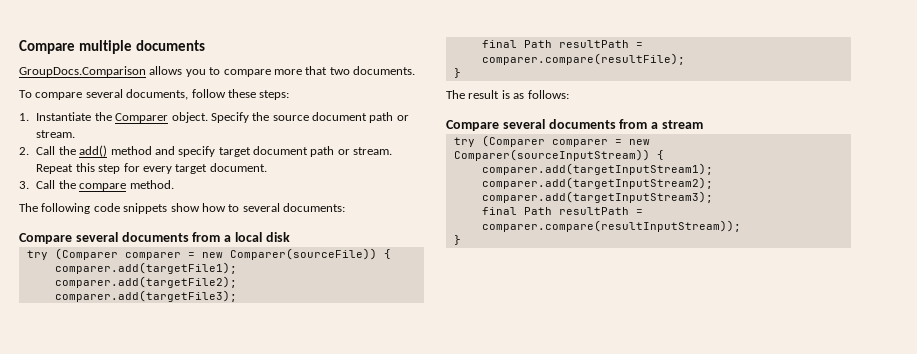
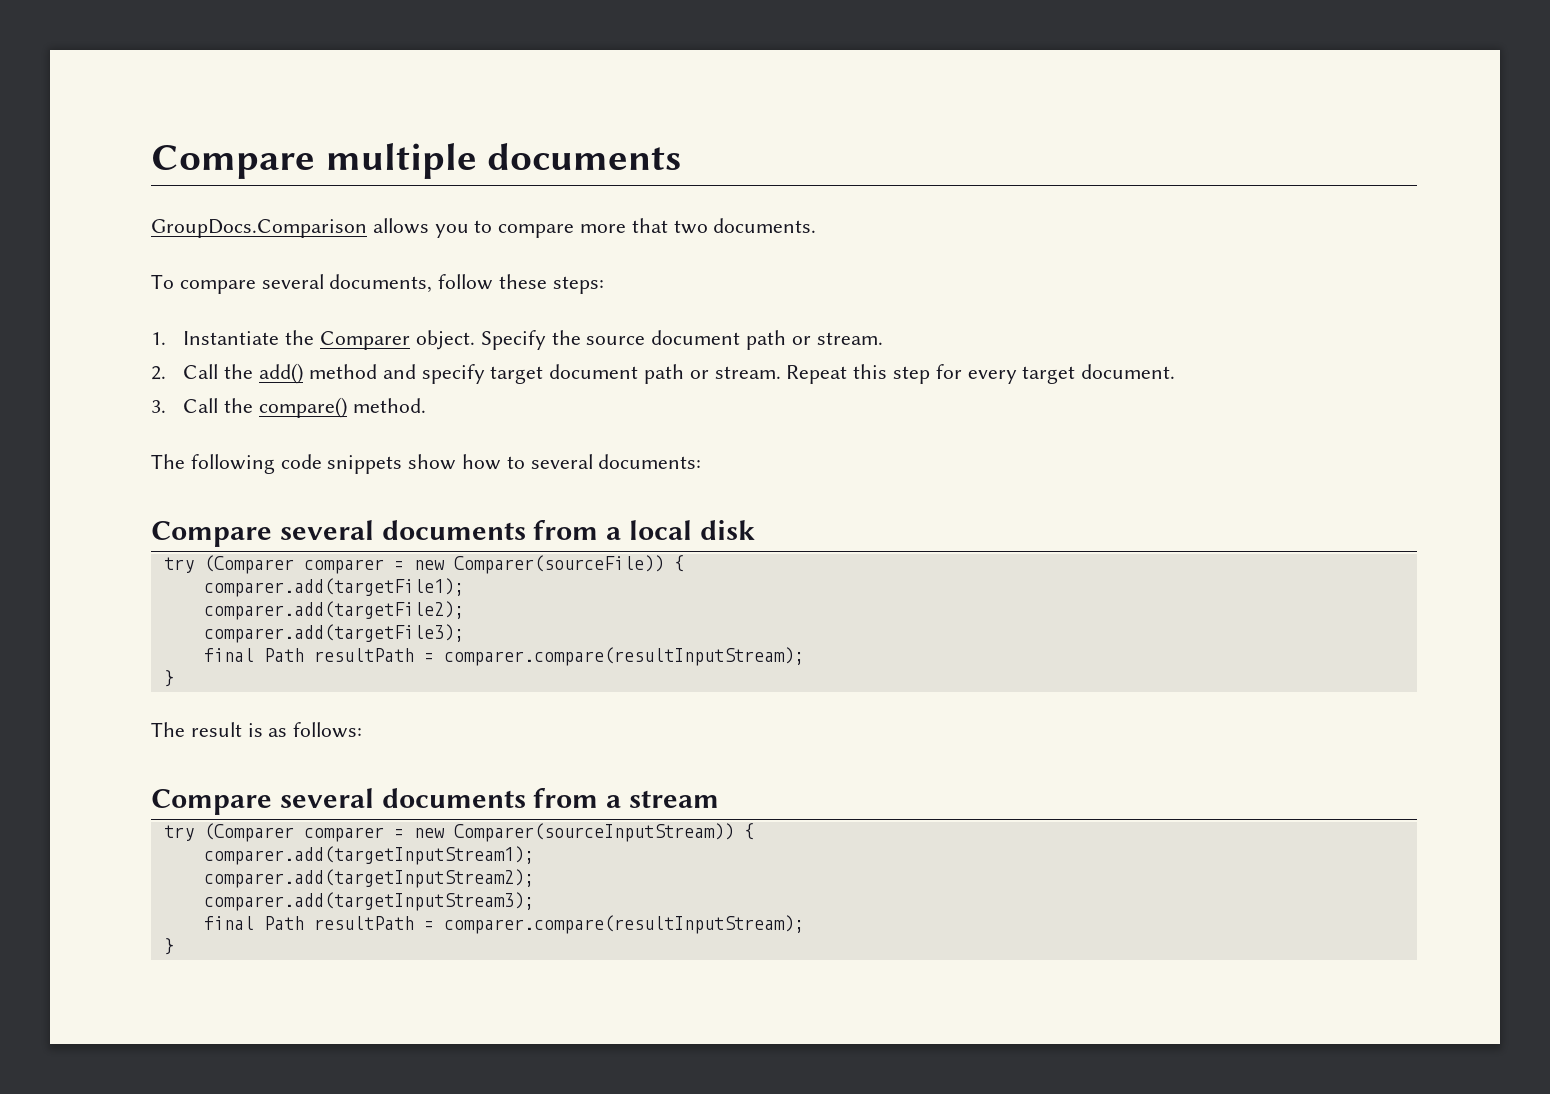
- 3. Call the compare method.
+ 3. Call the compare() method.
  comparer.add(targetFile3);
- final Path resultPath = comparer.compare(resultFile);
+ final Path resultPath = comparer.compare(resultInputStream);
  comparer.add(targetInputStream3);
- final Path resultPath = comparer.compare(resultInputStream));
+ final Path resultPath = comparer.compare(resultInputStream);

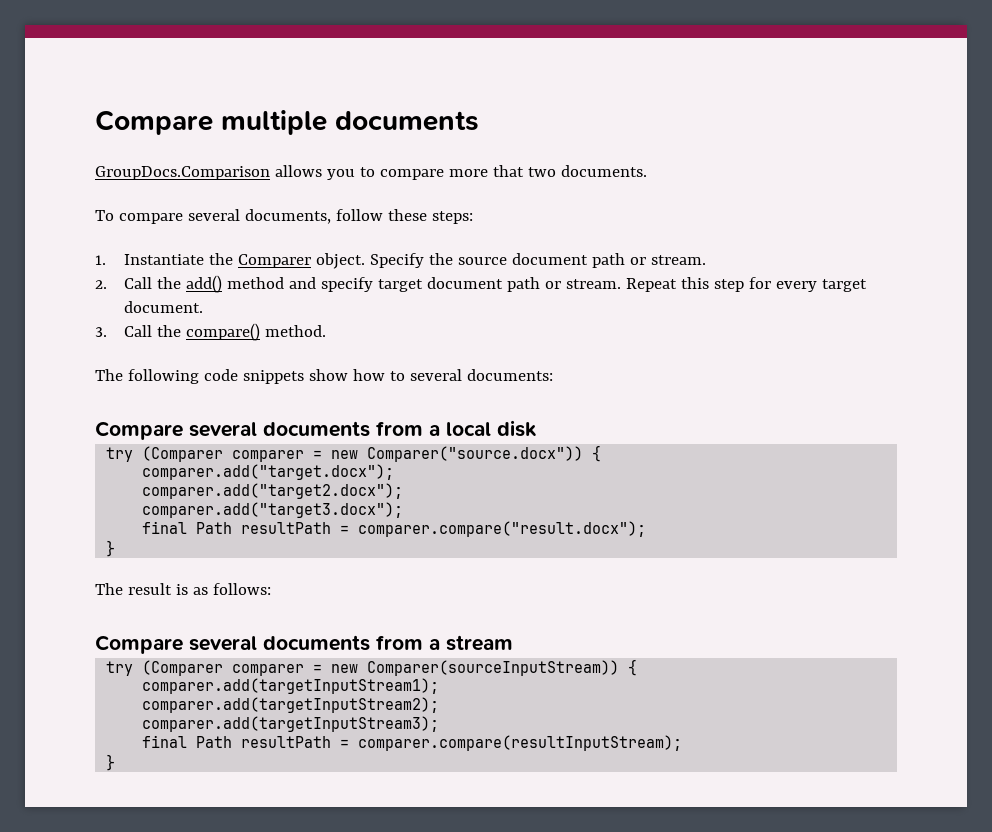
- try (Comparer comparer = new Comparer(sourceFile)) {
- comparer.add(targetFile1);
- comparer.add(targetFile2);
- comparer.add(targetFile3);
- final Path resultPath = comparer.compare(resultInputStream);
+ try (Comparer comparer = new Comparer("source.docx")) {
+ comparer.add("target.docx");
+ comparer.add("target2.docx");
+ comparer.add("target3.docx");
+ final Path resultPath = comparer.compare("result.docx");

